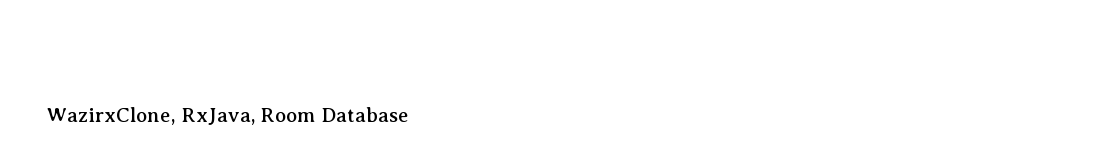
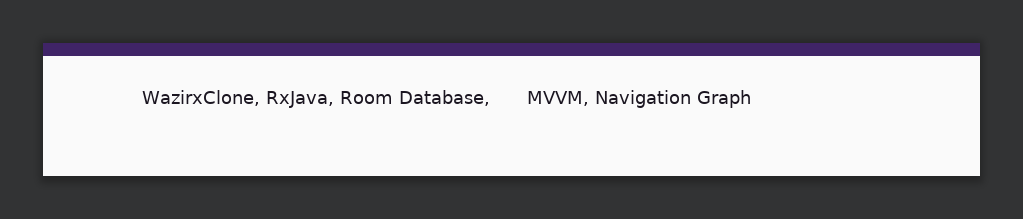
- WazirxClone, RxJava, Room Database
+ WazirxClone, RxJava, Room Database, MVVM, Navigation Graph

